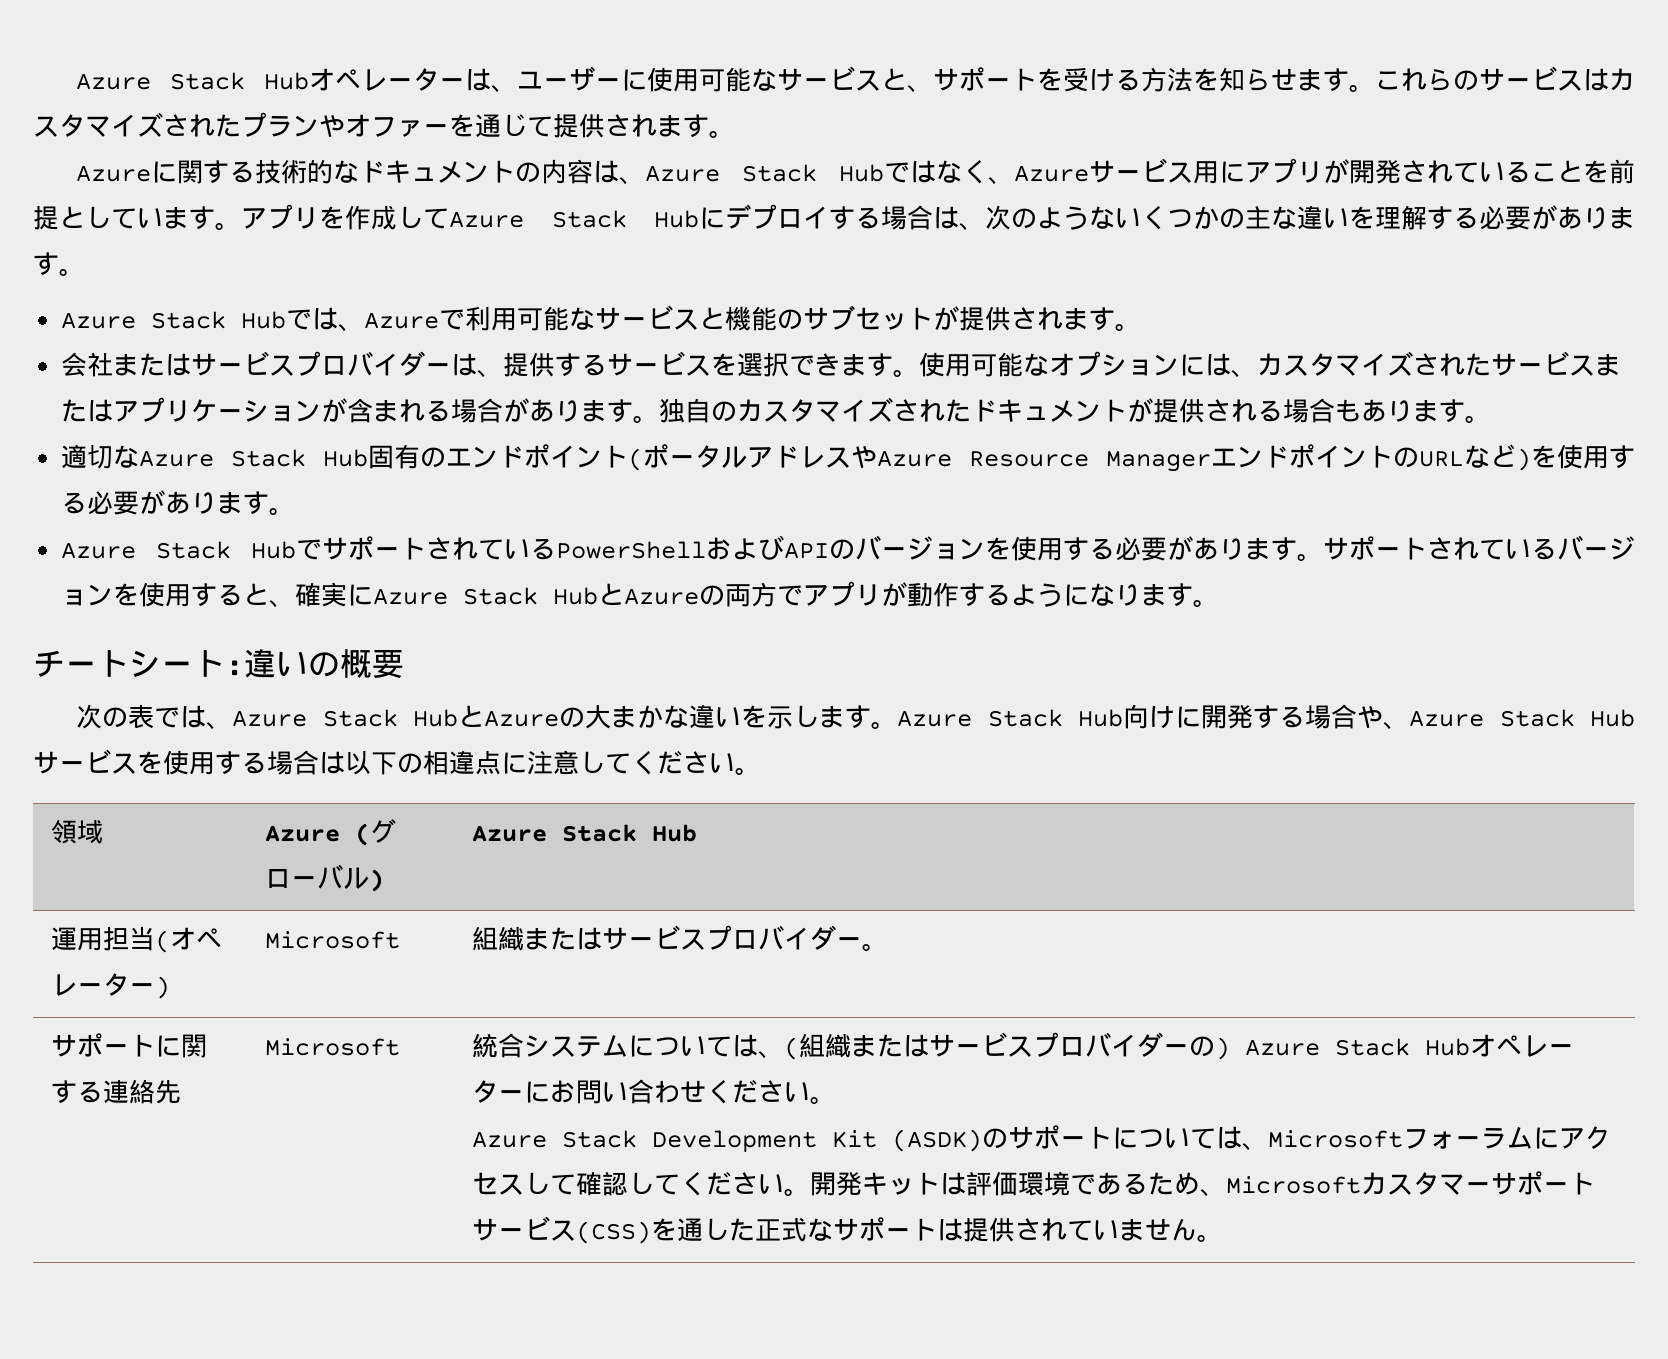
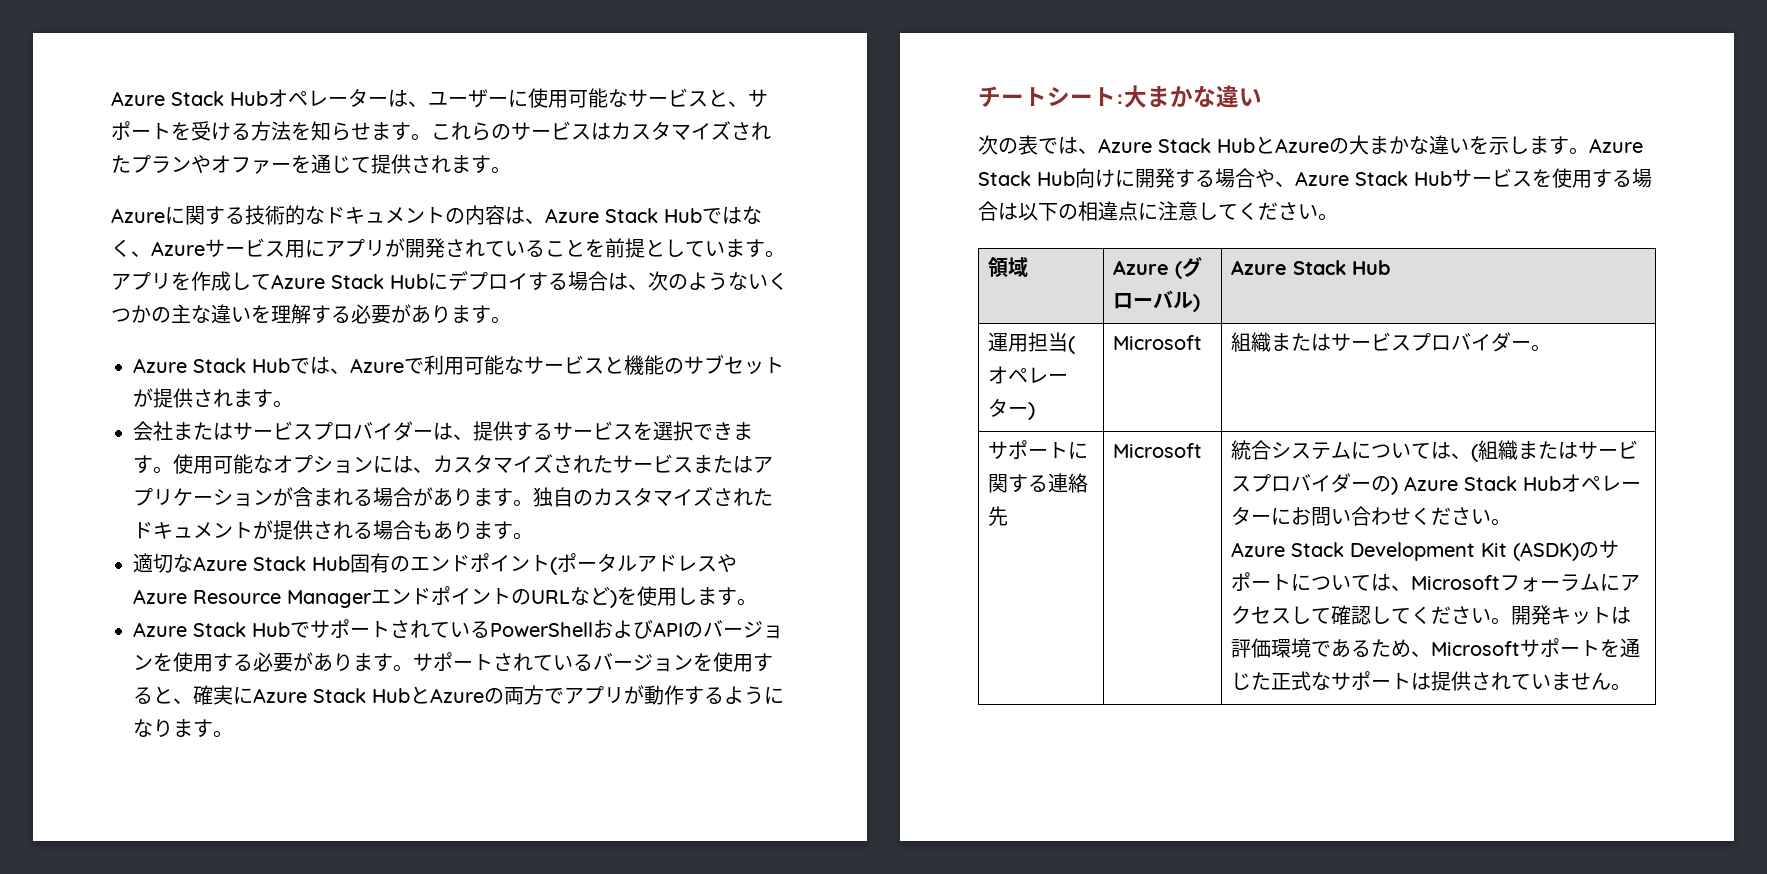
- 適切なAzure Stack Hub固有のエンドポイント(ポータルアドレスやAzure Resource ManagerエンドポイントのURLなど)を使用する必要があります。
+ 適切なAzure Stack Hub固有のエンドポイント(ポータルアドレスやAzure Resource ManagerエンドポイントのURLなど)を使用します。
- チートシート:違いの概要
+ チートシート:大まかな違い
- 開発キットは評価環境であるため、Microsoftカスタマーサポートサービス(CSS)を通した正式なサポートは提供されていません。
+ 開発キットは評価環境であるため、Microsoftサポートを通じた正式なサポートは提供されていません。

